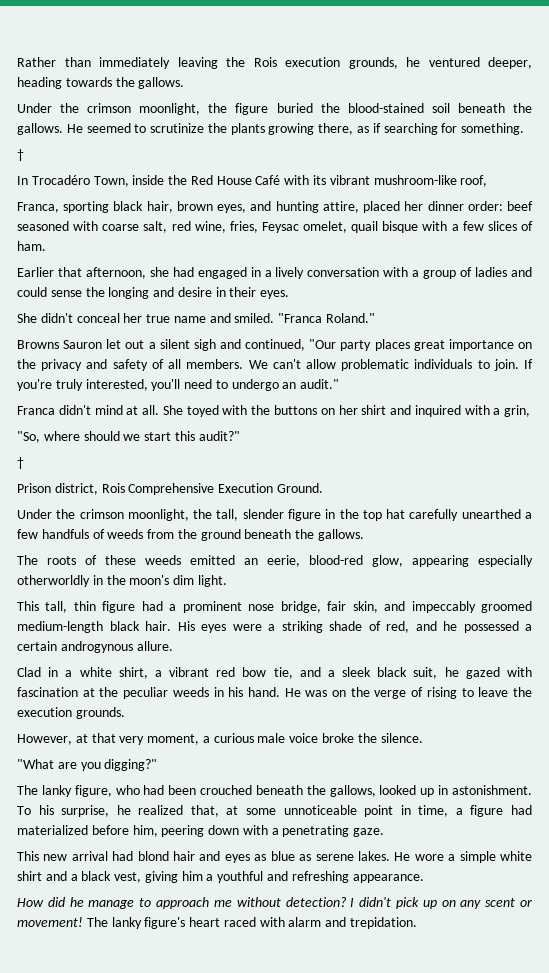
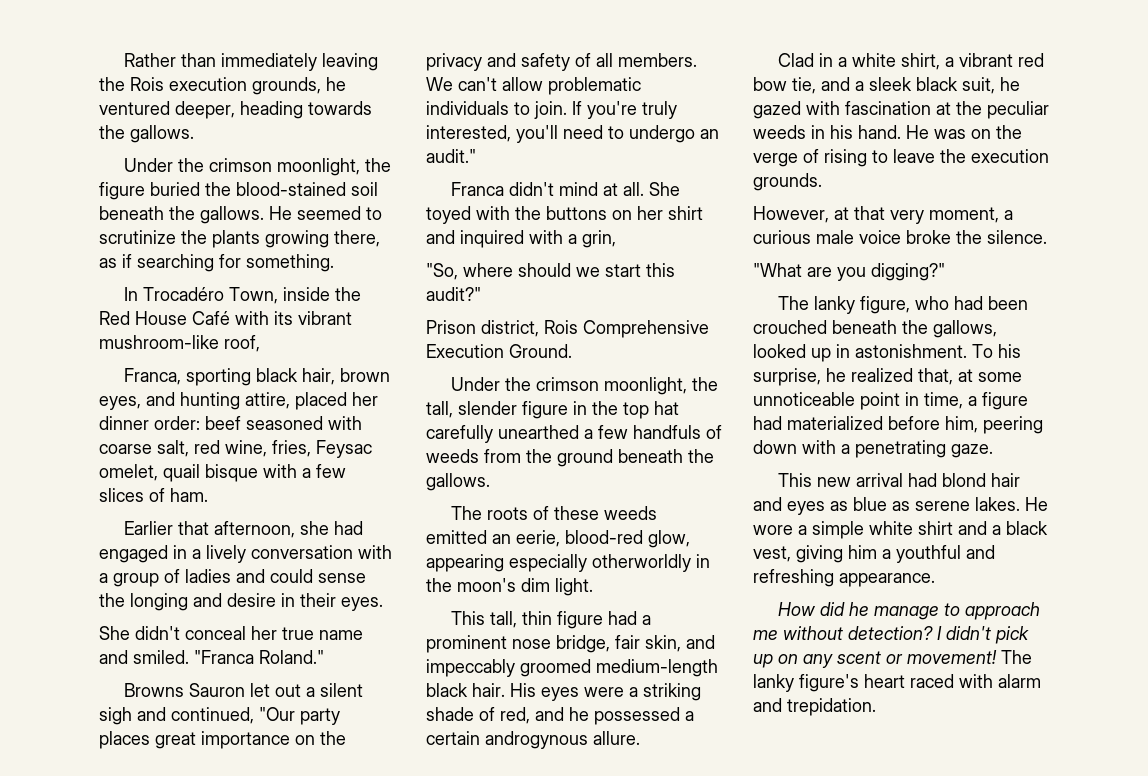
  He seemed to scrutinize the plants growing there, as if searching for something.
- †
  "So, where should we start this audit?"
- †

